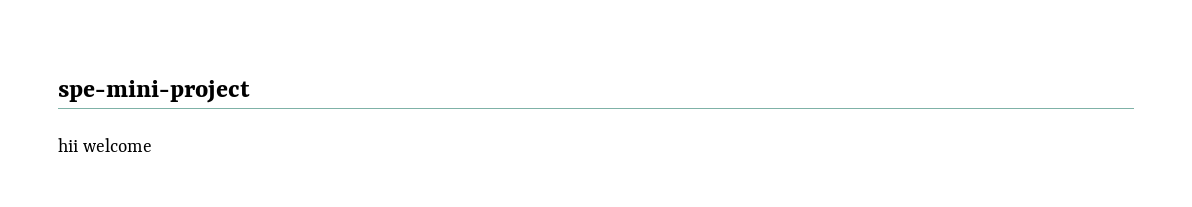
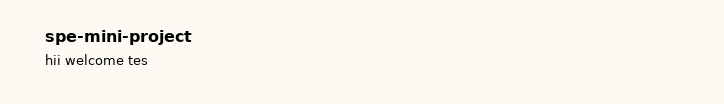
- hii welcome
+ hii welcome tes

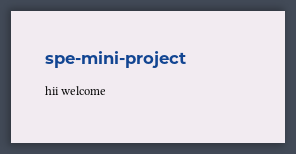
- hii welcome tes
+ hii welcome

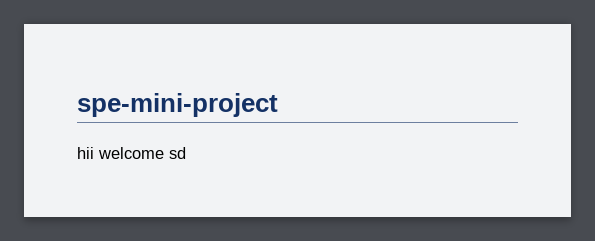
- hii welcome
+ hii welcome sd

